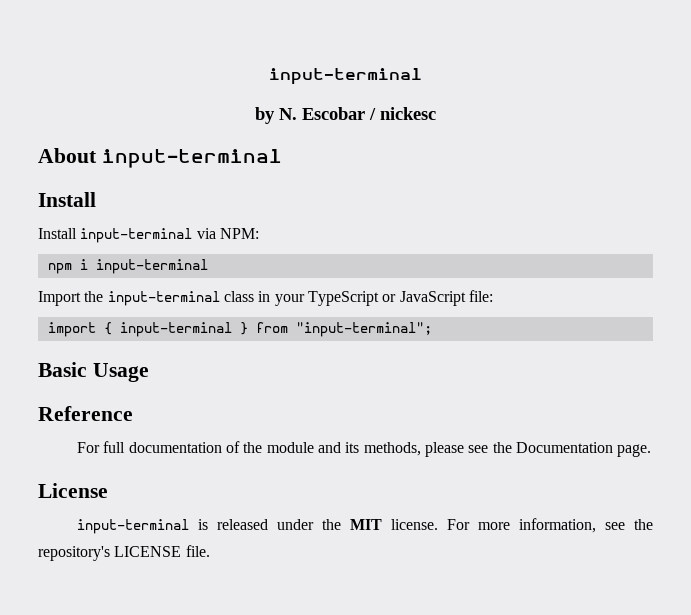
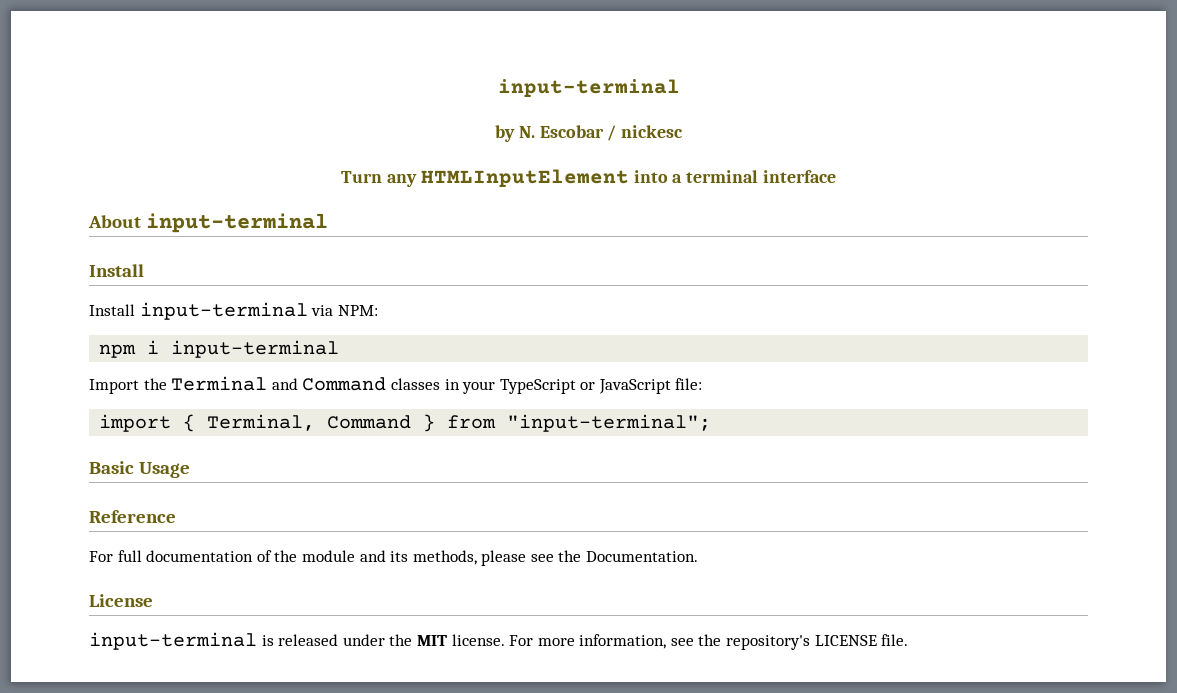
+ Turn any HTMLInputElement into a terminal interface
- Import the input-terminal class in your TypeScript or JavaScript file:
+ Import the Terminal and Command classes in your TypeScript or JavaScript file:
- import { input-terminal } from "input-terminal";
+ import { Terminal, Command } from "input-terminal";
- For full documentation of the module and its methods, please see the Documentation page.
+ For full documentation of the module and its methods, please see the Documentation.

